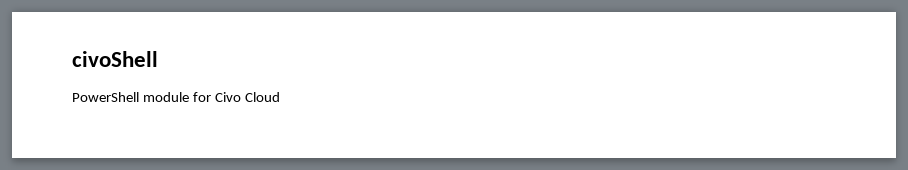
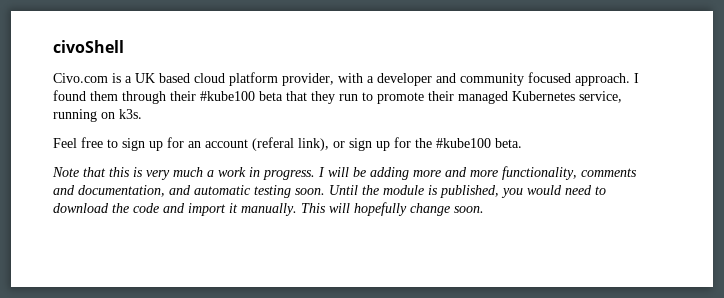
- PowerShell module for Civo Cloud
+ Civo.com is a UK based cloud platform provider, with a developer and community focused approach. I found them through their #kube100 beta that they run to promote their managed Kubernetes service, running on k3s.
+ Feel free to sign up for an account (referal link), or sign up for the #kube100 beta.
+ Note that this is very much a work in progress. I will be adding more and more functionality, comments and documentation, and automatic testing soon. Until the module is published, you would need to download the code and import it manually. This will hopefully change soon.

